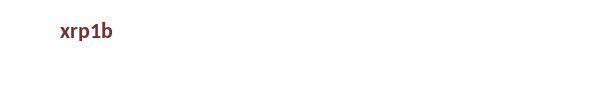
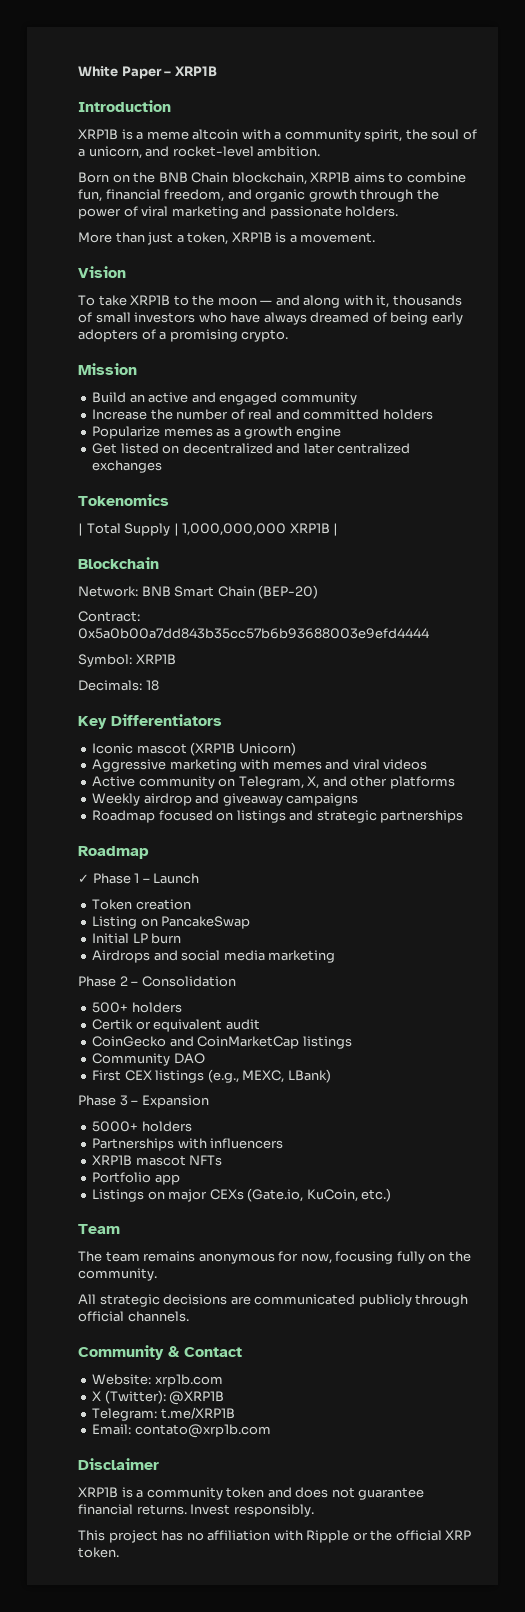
- xrp1b
+ White Paper – XRP1B
+ Introduction
+ XRP1B is a meme altcoin with a community spirit, the soul of a unicorn, and rocket-level ambition.
+ Born on the BNB Chain blockchain, XRP1B aims to combine fun, financial freedom, and organic growth through the power of viral marketing and passionate holders.
+ More than just a token, XRP1B is a movement.
+ Vision
+ To take XRP1B to the moon — and along with it, thousands of small investors who have always dreamed of being early adopters of a promising crypto.
+ Mission
+ Build an active and engaged community
+ Increase the number of real and committed holders
+ Popularize memes as a growth engine
+ Get listed on decentralized and later centralized exchanges
+ Tokenomics
+ | Total Supply | 1,000,000,000 XRP1B |
+ Blockchain
+ Network: BNB Smart Chain (BEP-20)
+ Contract: 0x5a0b00a7dd843b35cc57b6b93688003e9efd4444
+ Symbol: XRP1B
+ Decimals: 18
+ Key Differentiators
+ Iconic mascot (XRP1B Unicorn)
+ Aggressive marketing with memes and viral videos
+ Active community on Telegram, X, and other platforms
+ Weekly airdrop and giveaway campaigns
+ Roadmap focused on listings and strategic partnerships
+ Roadmap
+ ✓ Phase 1 – Launch
+ Token creation
+ Listing on PancakeSwap
+ Initial LP burn
+ Airdrops and social media marketing
+ Phase 2 – Consolidation
+ 500+ holders
+ Certik or equivalent audit
+ CoinGecko and CoinMarketCap listings
+ Community DAO
+ First CEX listings (e.g., MEXC, LBank)
+ Phase 3 – Expansion
+ 5000+ holders
+ Partnerships with influencers
+ XRP1B mascot NFTs
+ Portfolio app
+ Listings on major CEXs (Gate.io, KuCoin, etc.)
+ Team
+ The team remains anonymous for now, focusing fully on the community.
+ All strategic decisions are communicated publicly through official channels.
+ Community & Contact
+ Website: xrp1b.com
+ X (Twitter): @XRP1B
+ Telegram: t.me/XRP1B
+ Email: contato@xrp1b.com
+ Disclaimer
+ XRP1B is a community token and does not guarantee financial returns. Invest responsibly.
+ This project has no affiliation with Ripple or the official XRP token.

